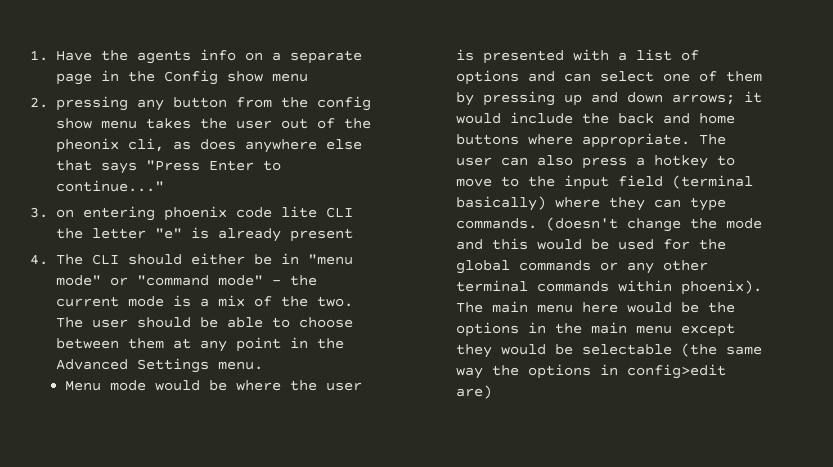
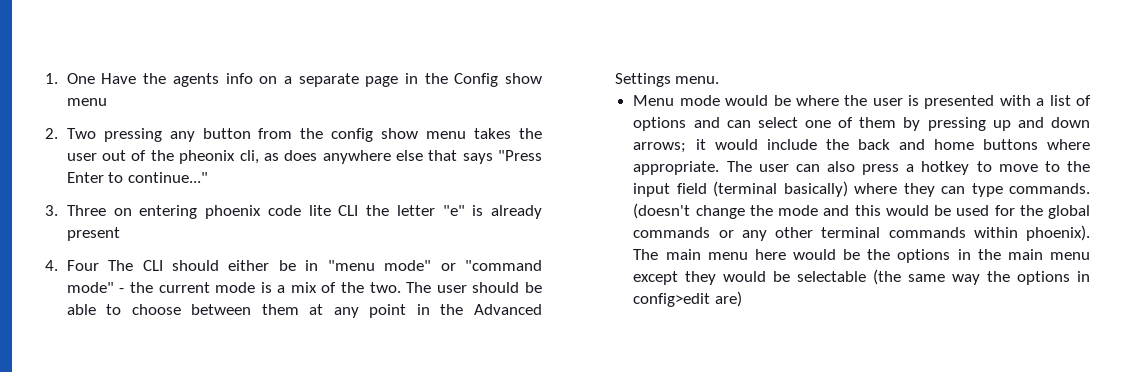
- 1. Have the agents info on a separate page in the Config show menu
+ 1. One Have the agents info on a separate page in the Config show menu
- 2. pressing any button from the config show menu takes the user out of the pheonix cli, as does anywhere else that says "Press Enter to continue..."
+ 2. Two pressing any button from the config show menu takes the user out of the pheonix cli, as does anywhere else that says "Press Enter to continue..."
- 3. on entering phoenix code lite CLI the letter "e" is already present
+ 3. Three on entering phoenix code lite CLI the letter "e" is already present
- 4. The CLI should either be in "menu mode" or "command mode" - the current mode is a mix of the two.
+ 4. Four The CLI should either be in "menu mode" or "command mode" - the current mode is a mix of the two.

